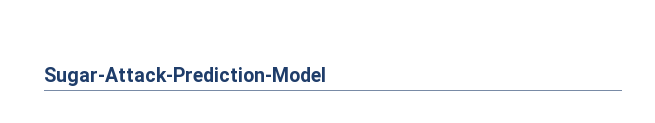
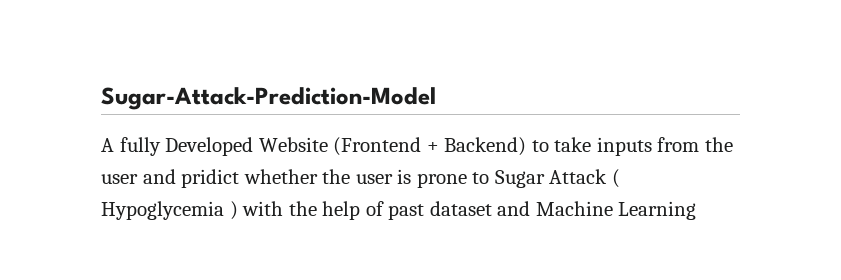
+ A fully Developed Website (Frontend + Backend) to take inputs from the user and pridict whether the user is prone to Sugar Attack ( Hypoglycemia ) with the help of past dataset and Machine Learning

